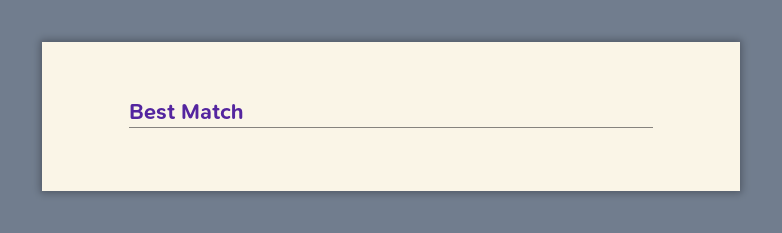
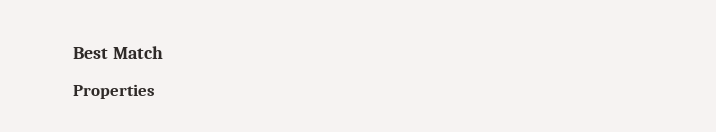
+ Properties

